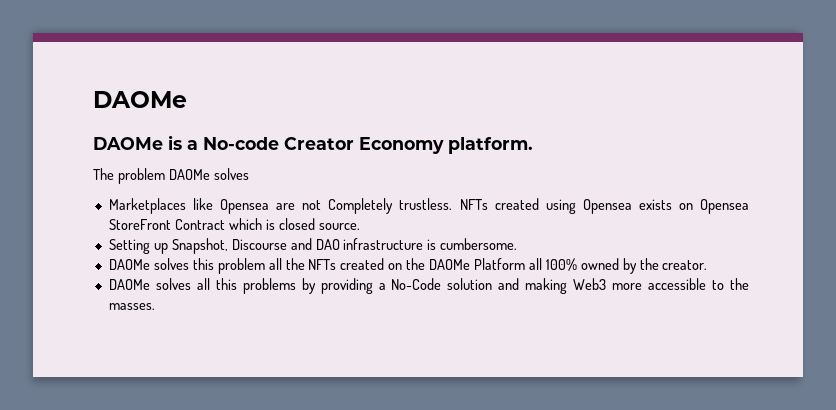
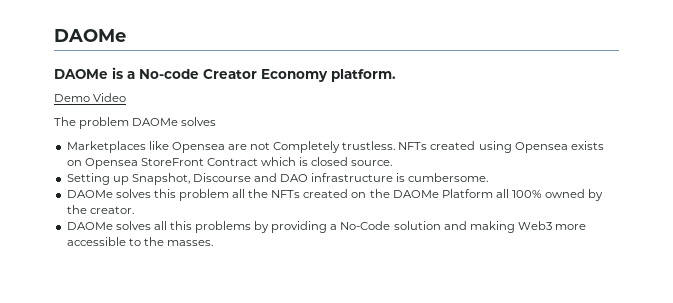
+ Demo Video

